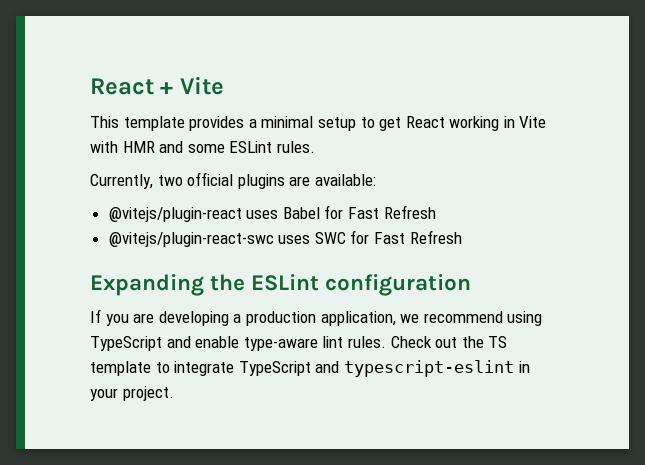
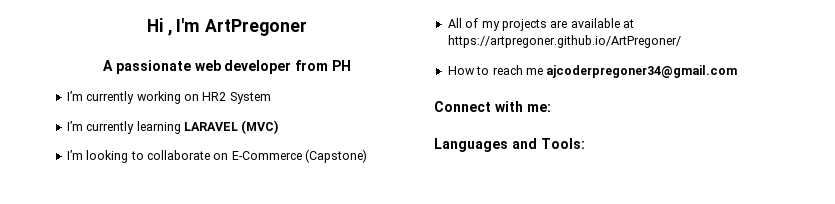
- React + Vite
- This template provides a minimal setup to get React working in Vite with HMR and some ESLint rules.
- Currently, two official plugins are available:
- @vitejs/plugin-react uses Babel for Fast Refresh
- @vitejs/plugin-react-swc uses SWC for Fast Refresh
- Expanding the ESLint configuration
- If you are developing a production application, we recommend using TypeScript and enable type-aware lint rules. Check out the TS template to integrate TypeScript and typescript-eslint in your project.
+ Hi , I'm ArtPregoner
+ A passionate web developer from PH
+ I’m currently working on HR2 System
+ I’m currently learning LARAVEL (MVC)
+ I’m looking to collaborate on E-Commerce (Capstone)
+ All of my projects are available at https://artpregoner.github.io/ArtPregoner/
+ How to reach me ajcoderpregoner34@gmail.com
+ Connect with me:
+ Languages and Tools:

